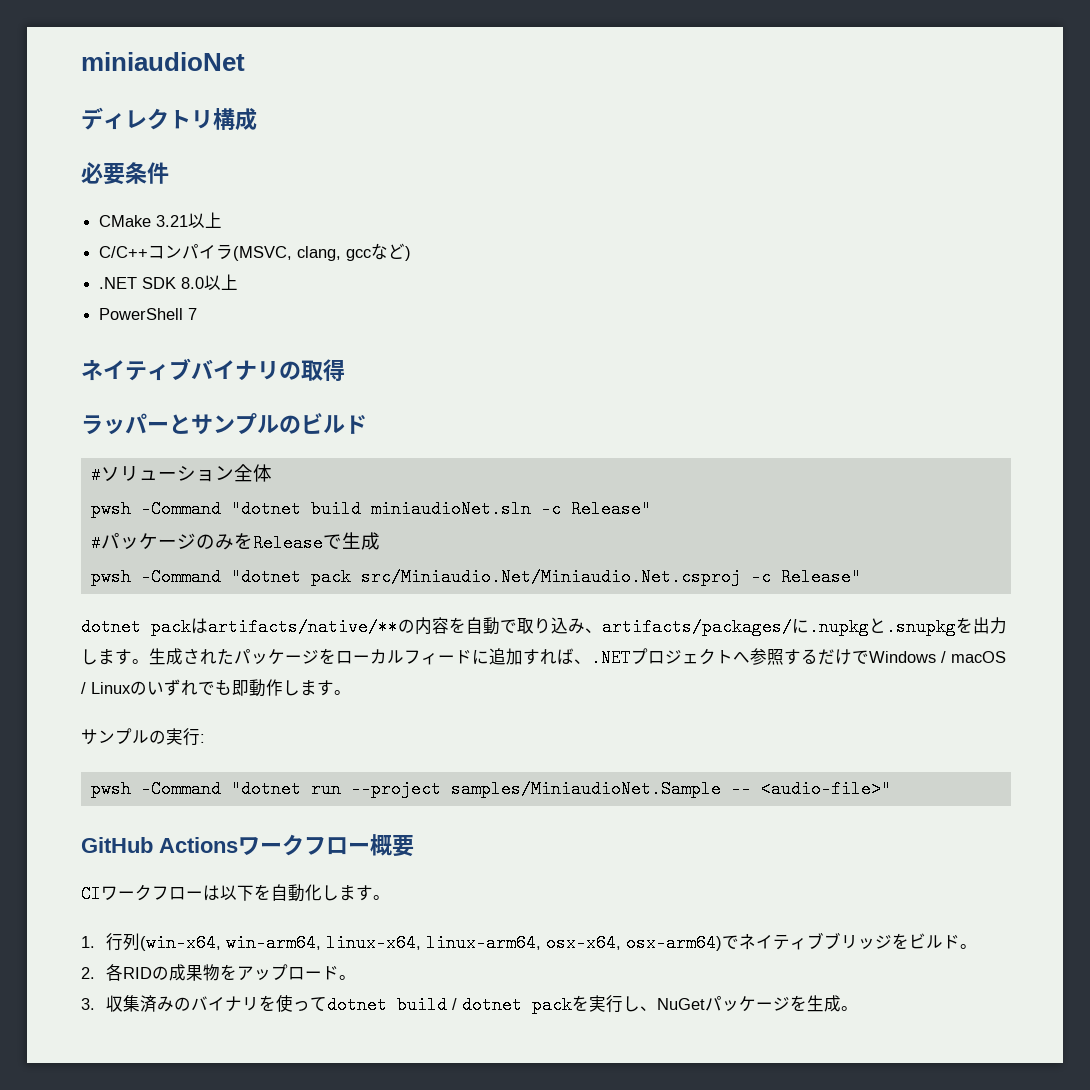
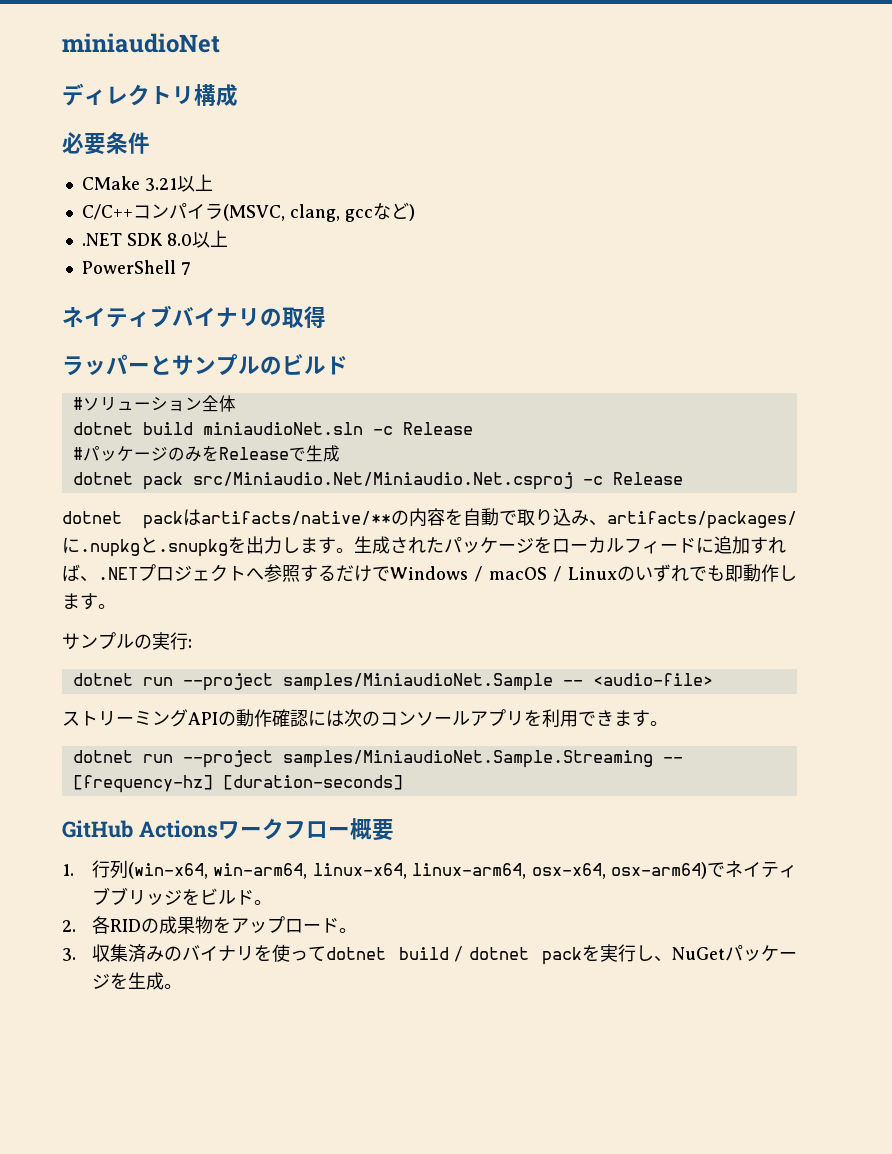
- pwsh -Command "dotnet build miniaudioNet.sln -c Release"
+ dotnet build miniaudioNet.sln -c Release
- pwsh -Command "dotnet pack src/Miniaudio.Net/Miniaudio.Net.csproj -c Release"
+ dotnet pack src/Miniaudio.Net/Miniaudio.Net.csproj -c Release
- pwsh -Command "dotnet run --project samples/MiniaudioNet.Sample -- <audio-file>"
+ dotnet run --project samples/MiniaudioNet.Sample -- <audio-file>
+ ストリーミングAPIの動作確認には次のコンソールアプリを利用できます。
+ dotnet run --project samples/MiniaudioNet.Sample.Streaming -- [frequency-hz] [duration-seconds]
- CIワークフローは以下を自動化します。

